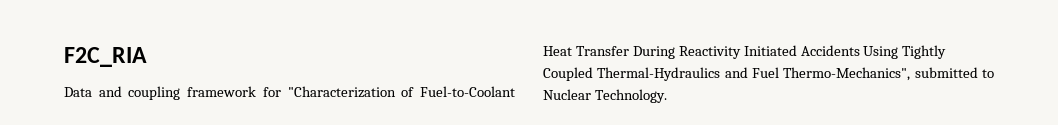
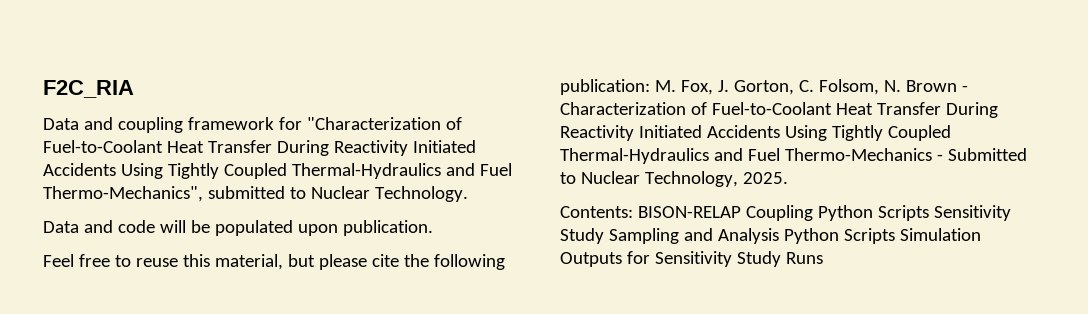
+ Data and code will be populated upon publication.
+ Feel free to reuse this material, but please cite the following publication: M. Fox, J. Gorton, C. Folsom, N. Brown - Characterization of Fuel-to-Coolant Heat Transfer During Reactivity Initiated Accidents Using Tightly Coupled Thermal-Hydraulics and Fuel Thermo-Mechanics - Submitted to Nuclear Technology, 2025.
+ Contents: BISON-RELAP Coupling Python Scripts Sensitivity Study Sampling and Analysis Python Scripts Simulation Outputs for Sensitivity Study Runs

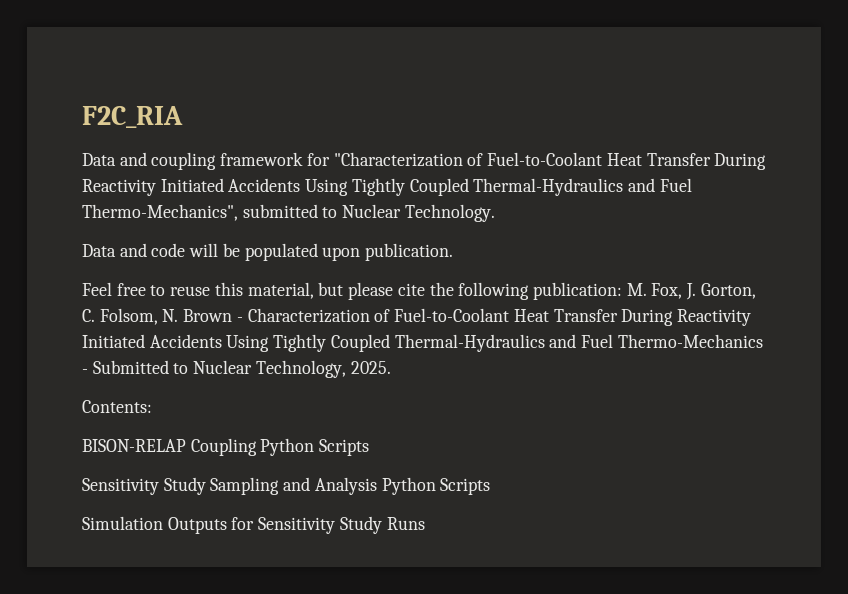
- Contents: BISON-RELAP Coupling Python Scripts Sensitivity Study Sampling and Analysis Python Scripts Simulation Outputs for Sensitivity Study Runs
+ Contents:
+ BISON-RELAP Coupling Python Scripts
+ Sensitivity Study Sampling and Analysis Python Scripts
+ Simulation Outputs for Sensitivity Study Runs

